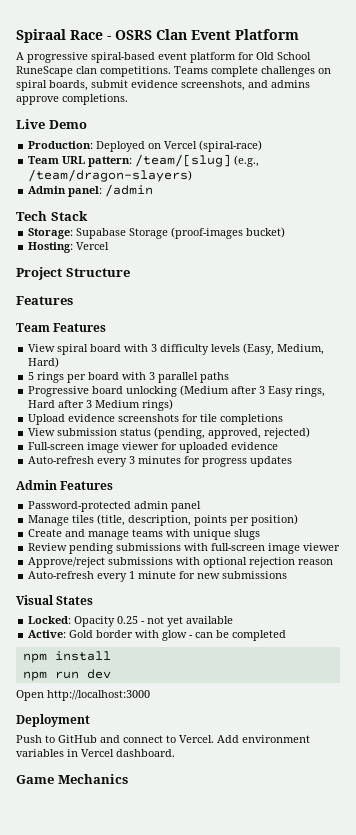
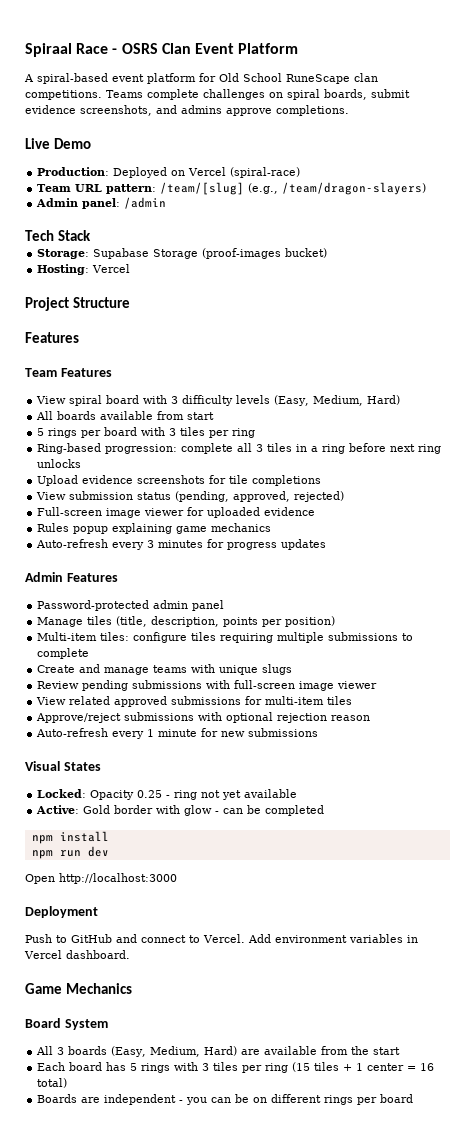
- A progressive spiral-based event platform for Old School RuneScape clan competitions.
+ A spiral-based event platform for Old School RuneScape clan competitions.
+ All boards available from start
- 5 rings per board with 3 parallel paths
- Progressive board unlocking (Medium after 3 Easy rings, Hard after 3 Medium rings)
+ 5 rings per board with 3 tiles per ring
+ Ring-based progression: complete all 3 tiles in a ring before next ring unlocks
+ Rules popup explaining game mechanics
+ Multi-item tiles: configure tiles requiring multiple submissions to complete
+ View related approved submissions for multi-item tiles
- Locked: Opacity 0.25 - not yet available
+ Locked: Opacity 0.25 - ring not yet available
+ Board System
+ All 3 boards (Easy, Medium, Hard) are available from the start
+ Each board has 5 rings with 3 tiles per ring (15 tiles + 1 center = 16 total)
+ Boards are independent - you can be on different rings per board

